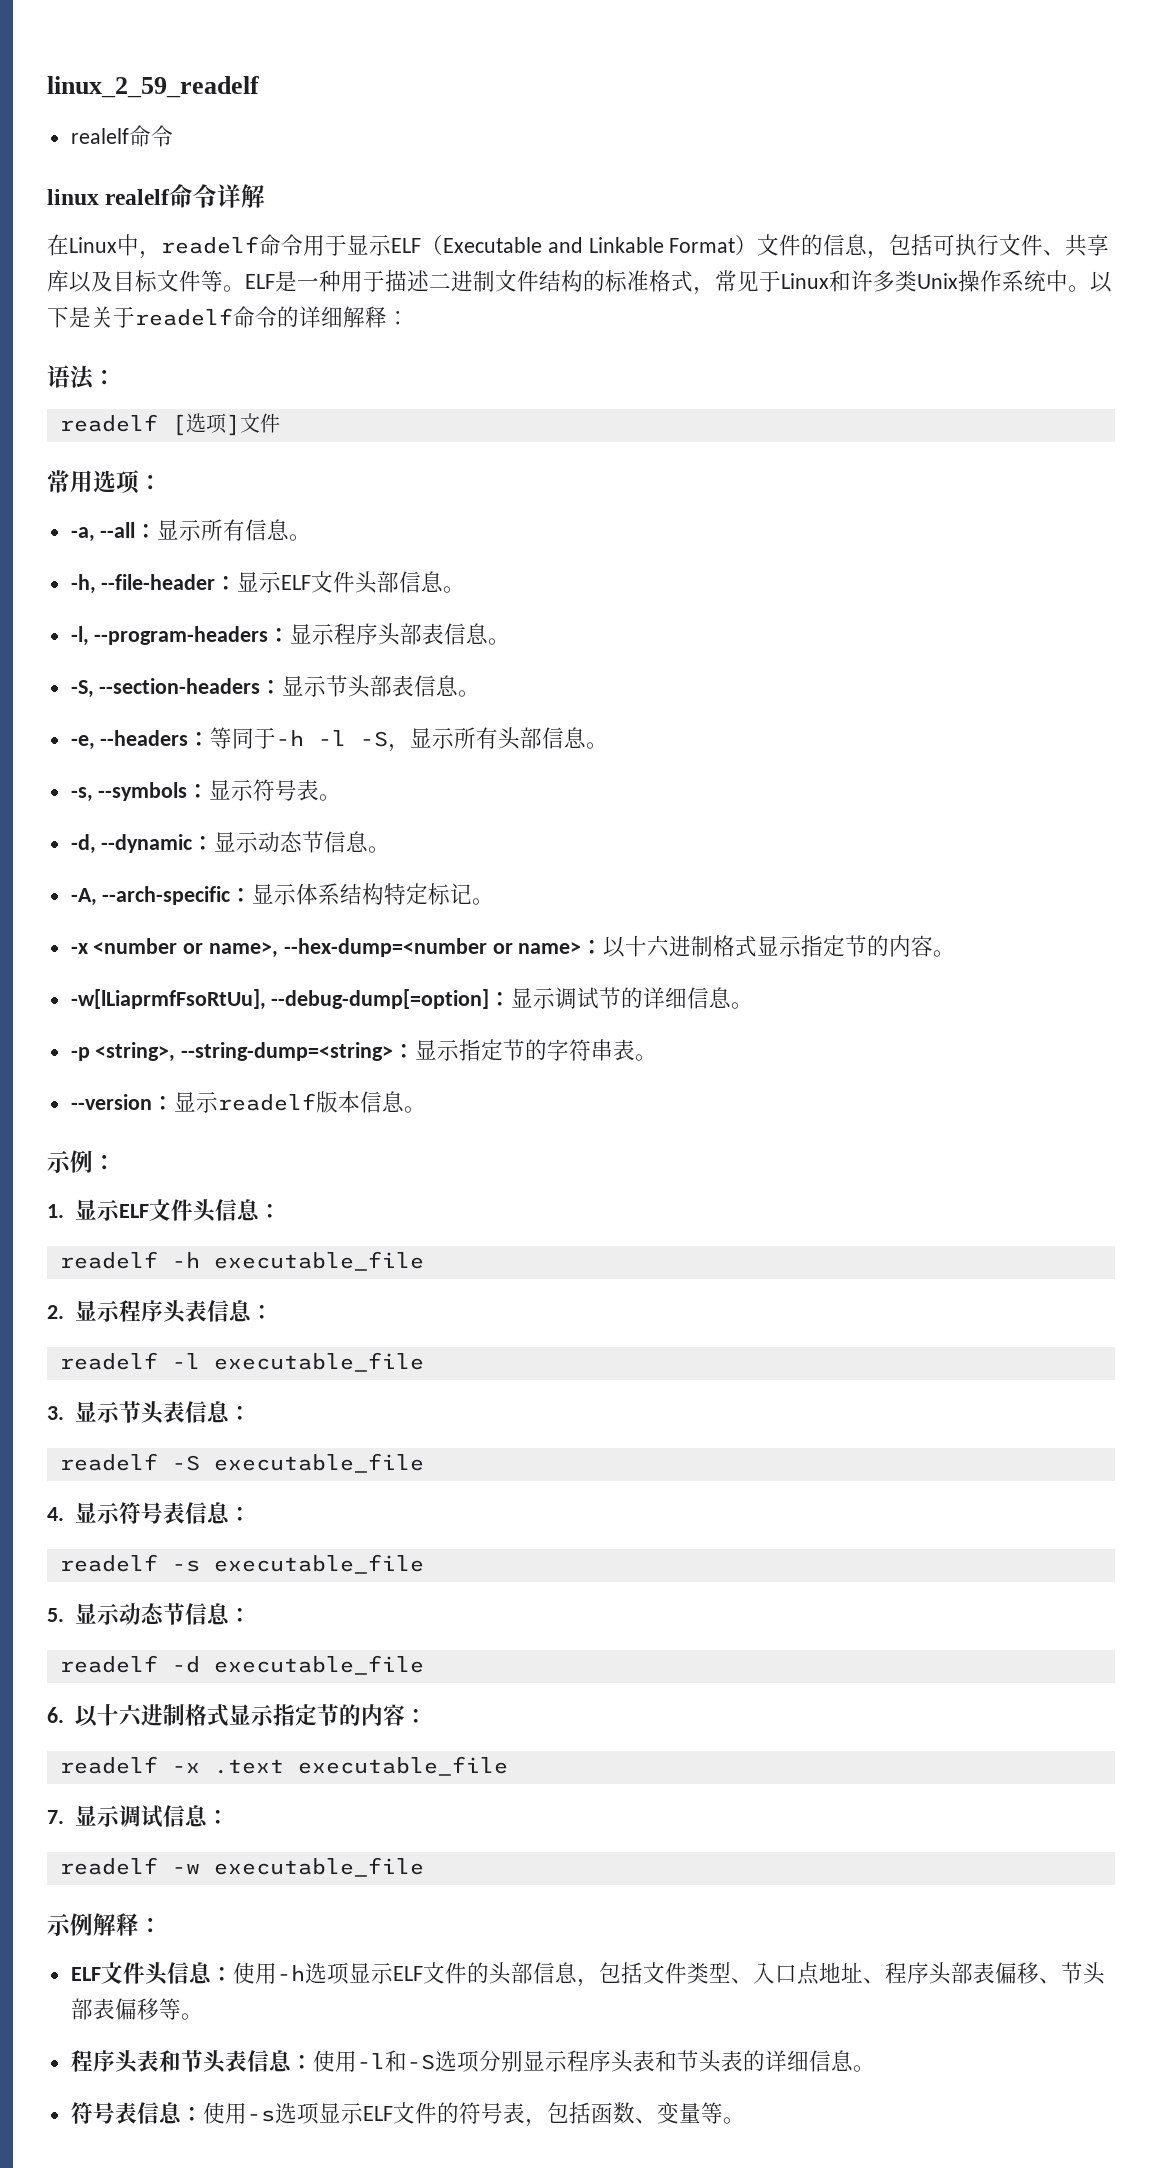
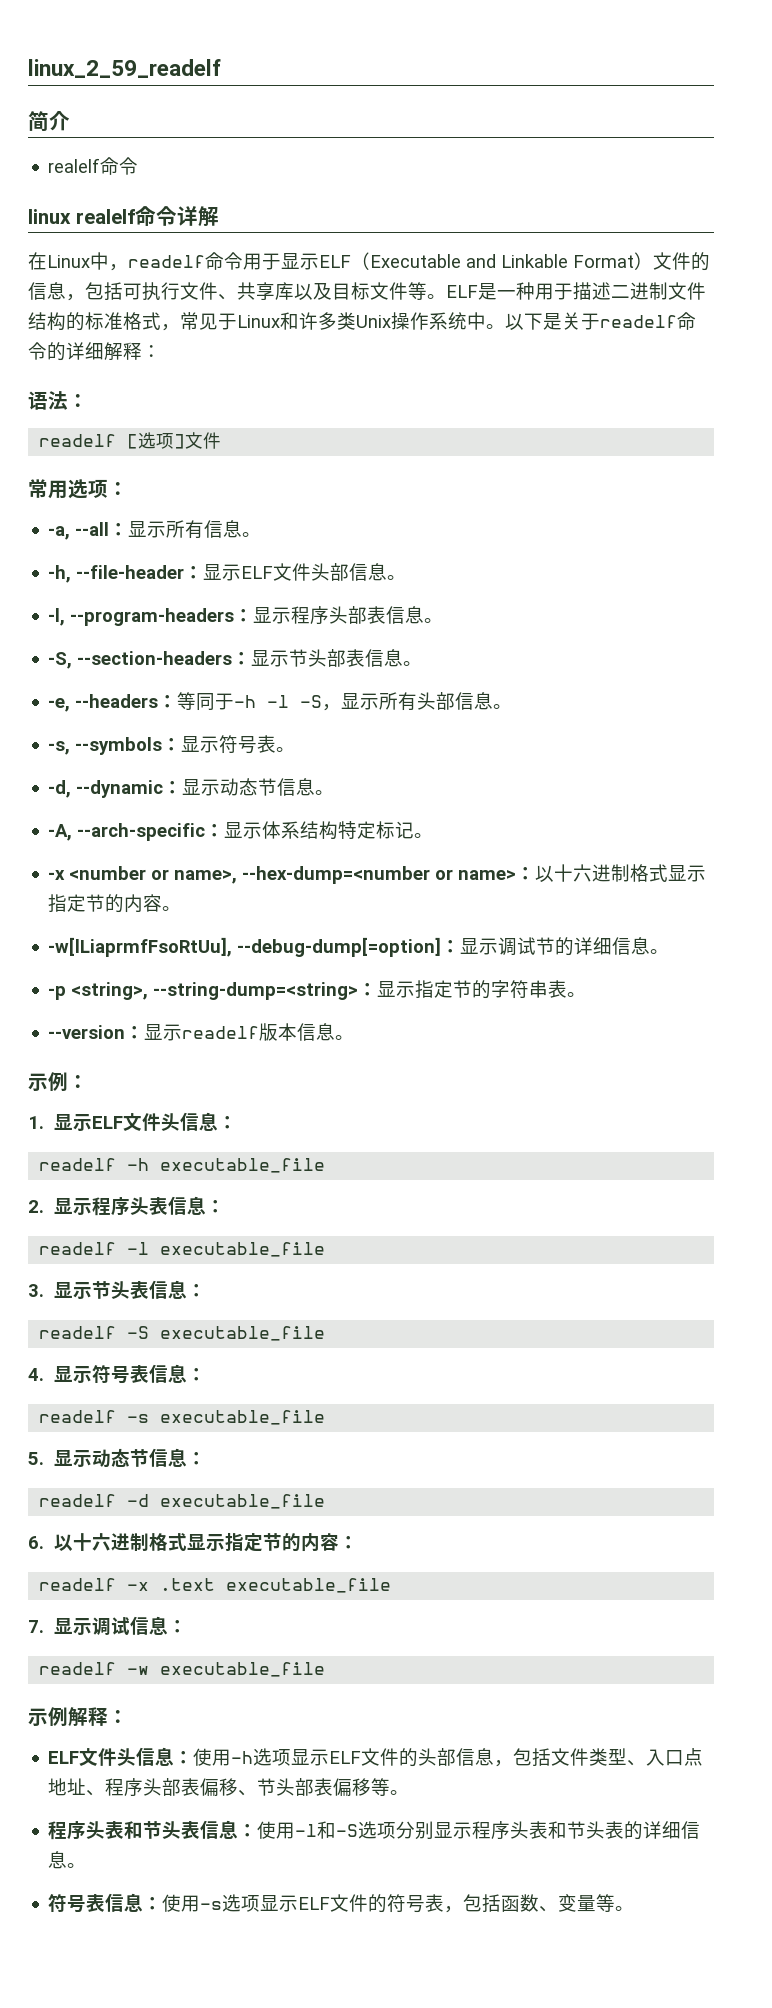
+ 简介

